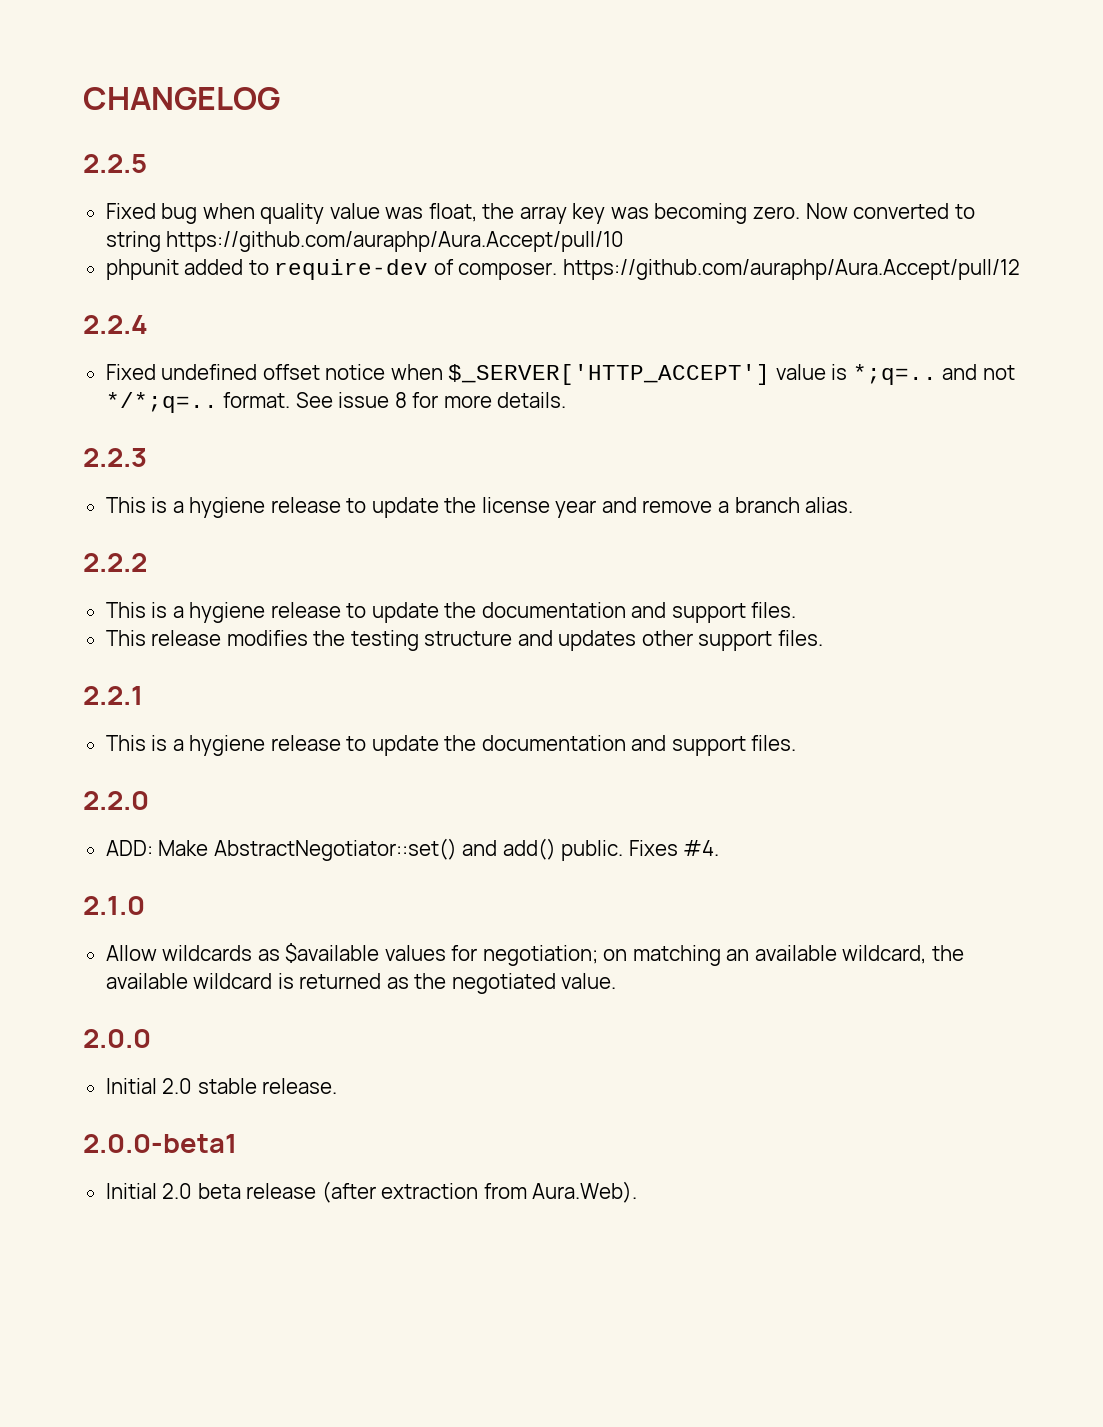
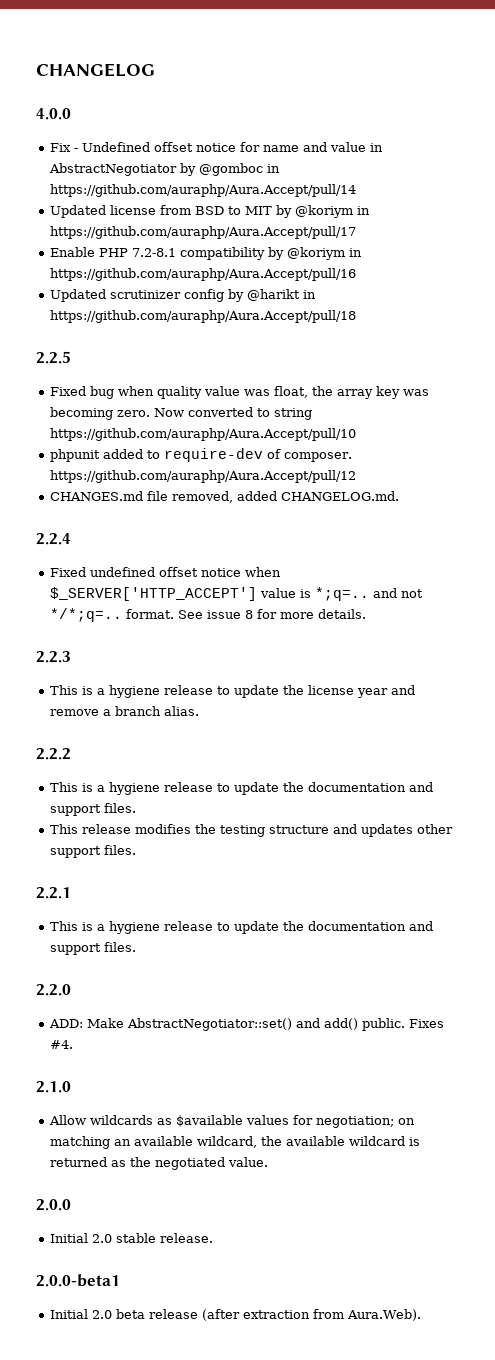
+ 4.0.0
+ Fix - Undefined offset notice for name and value in AbstractNegotiator by @gomboc in https://github.com/auraphp/Aura.Accept/pull/14
+ Updated license from BSD to MIT by @koriym in https://github.com/auraphp/Aura.Accept/pull/17
+ Enable PHP 7.2-8.1 compatibility by @koriym in https://github.com/auraphp/Aura.Accept/pull/16
+ Updated scrutinizer config by @harikt in https://github.com/auraphp/Aura.Accept/pull/18
+ CHANGES.md file removed, added CHANGELOG.md.

